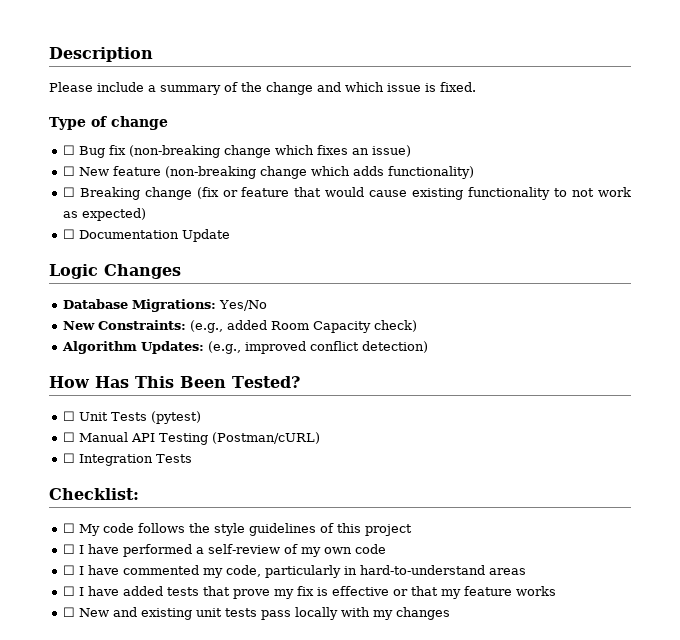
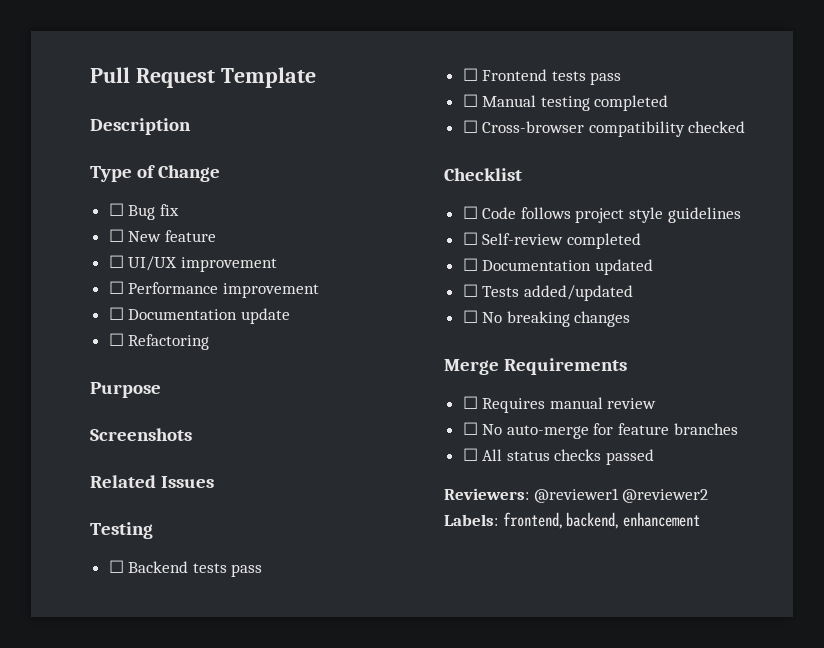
+ Pull Request Template
  Description
- Please include a summary of the change and which issue is fixed.
- Type of change
+ Type of Change
- ☐ Bug fix (non-breaking change which fixes an issue)
- ☐ New feature (non-breaking change which adds functionality)
- ☐ Breaking change (fix or feature that would cause existing functionality to not work as expected)
- ☐ Documentation Update
- Logic Changes
- Database Migrations: Yes/No
- New Constraints: (e.g., added Room Capacity check)
- Algorithm Updates: (e.g., improved conflict detection)
- How Has This Been Tested?
- ☐ Unit Tests (pytest)
- ☐ Manual API Testing (Postman/cURL)
- ☐ Integration Tests
- Checklist:
- ☐ My code follows the style guidelines of this project
- ☐ I have performed a self-review of my own code
- ☐ I have commented my code, particularly in hard-to-understand areas
- ☐ I have added tests that prove my fix is effective or that my feature works
- ☐ New and existing unit tests pass locally with my changes
+ ☐ Bug fix
+ ☐ New feature
+ ☐ UI/UX improvement
+ ☐ Performance improvement
+ ☐ Documentation update
+ ☐ Refactoring
+ Purpose
+ Screenshots
+ Related Issues
+ Testing
+ ☐ Backend tests pass
+ ☐ Frontend tests pass
+ ☐ Manual testing completed
+ ☐ Cross-browser compatibility checked
+ Checklist
+ ☐ Code follows project style guidelines
+ ☐ Self-review completed
+ ☐ Documentation updated
+ ☐ Tests added/updated
+ ☐ No breaking changes
+ Merge Requirements
+ ☐ Requires manual review
+ ☐ No auto-merge for feature branches
+ ☐ All status checks passed
+ Reviewers: @reviewer1 @reviewer2 Labels: frontend, backend, enhancement

